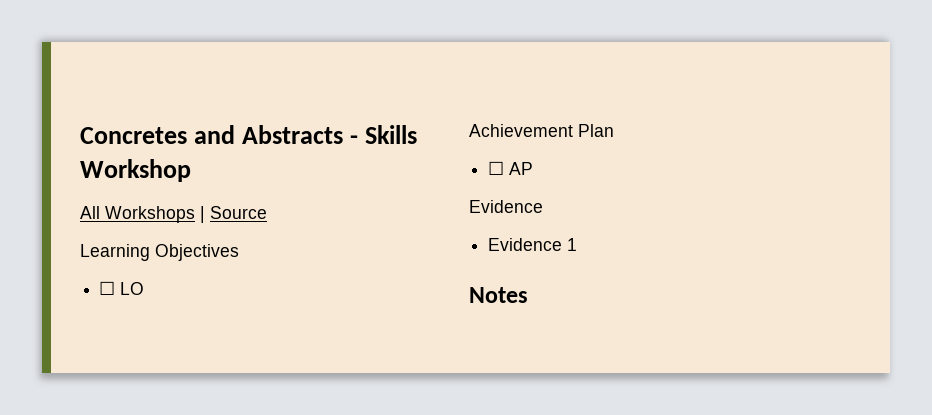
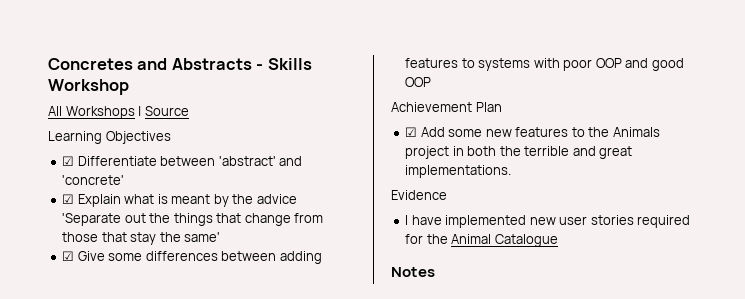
- ☐ LO
+ ☑ Differentiate between 'abstract' and 'concrete'
+ ☑ Explain what is meant by the advice 'Separate out the things that change from those that stay the same'
+ ☑ Give some differences between adding features to systems with poor OOP and good OOP
  Achievement Plan
- ☐ AP
+ ☑ Add some new features to the Animals project in both the terrible and great implementations.
- Evidence 1
+ I have implemented new user stories required for the Animal Catalogue

